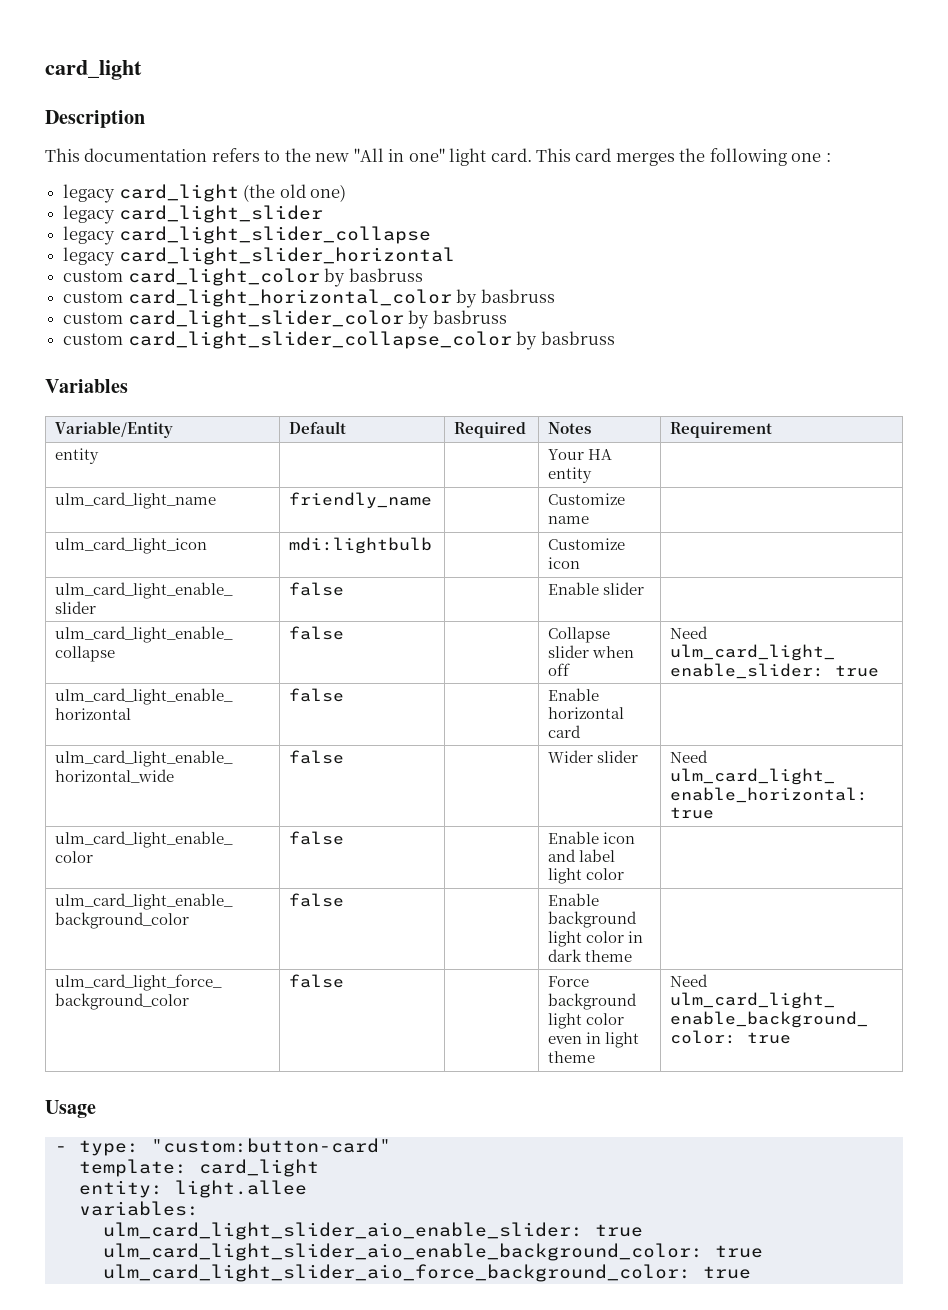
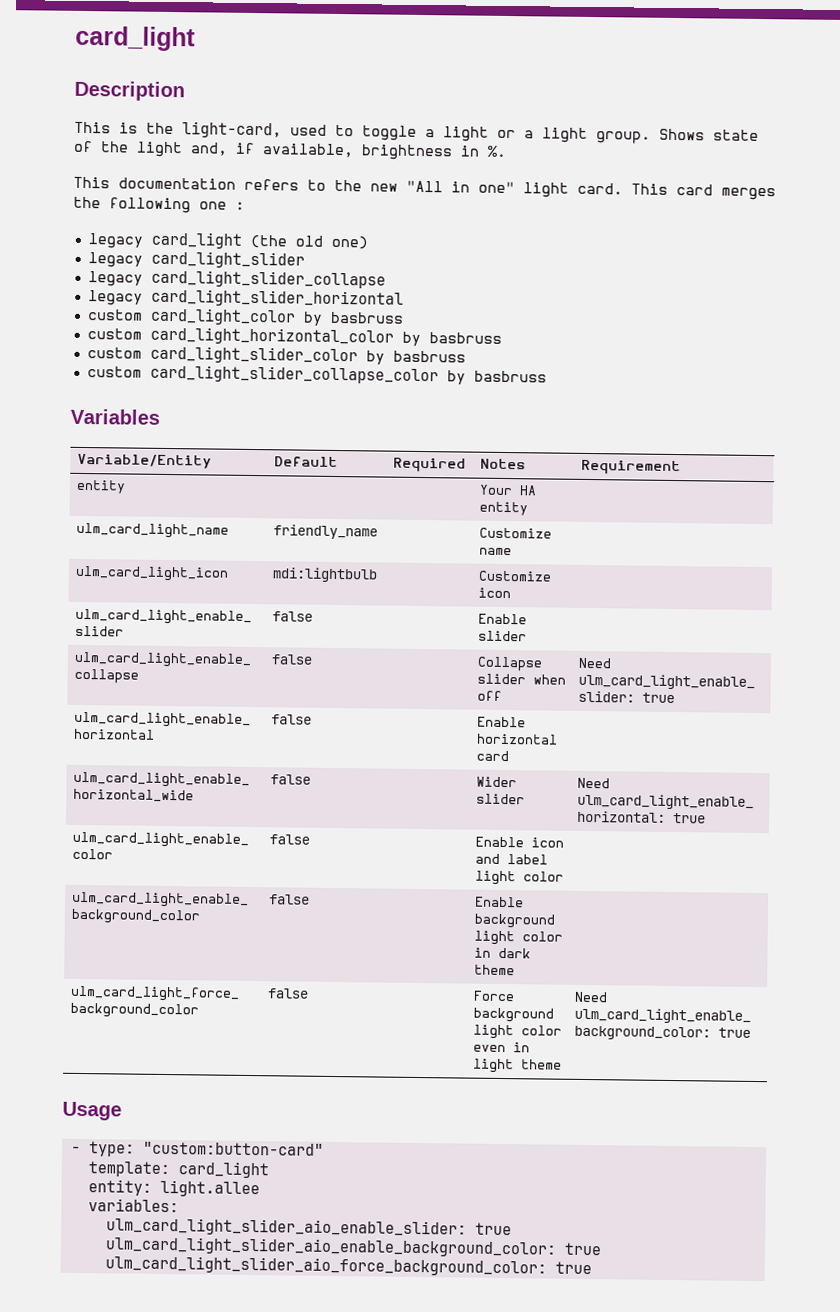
+ This is the light-card, used to toggle a light or a light group. Shows state of the light and, if available, brightness in %.

